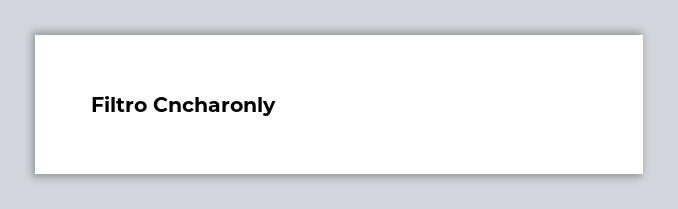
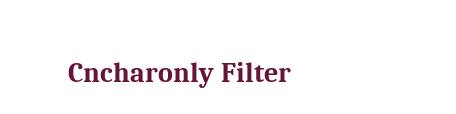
- Filtro Cncharonly
+ Cncharonly Filter

